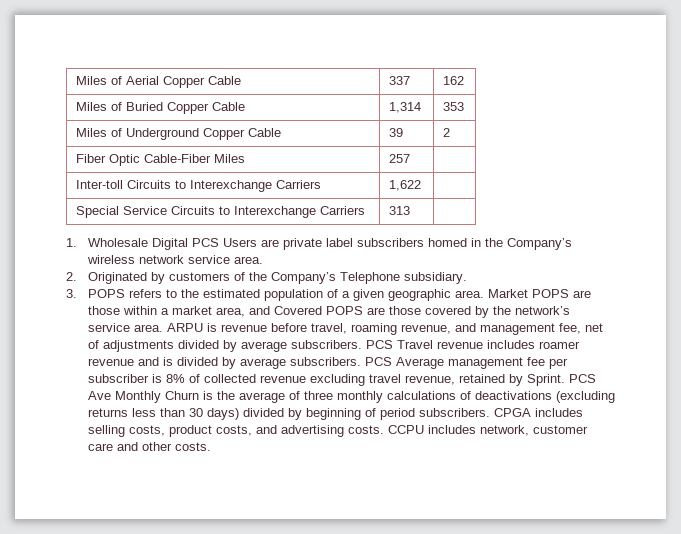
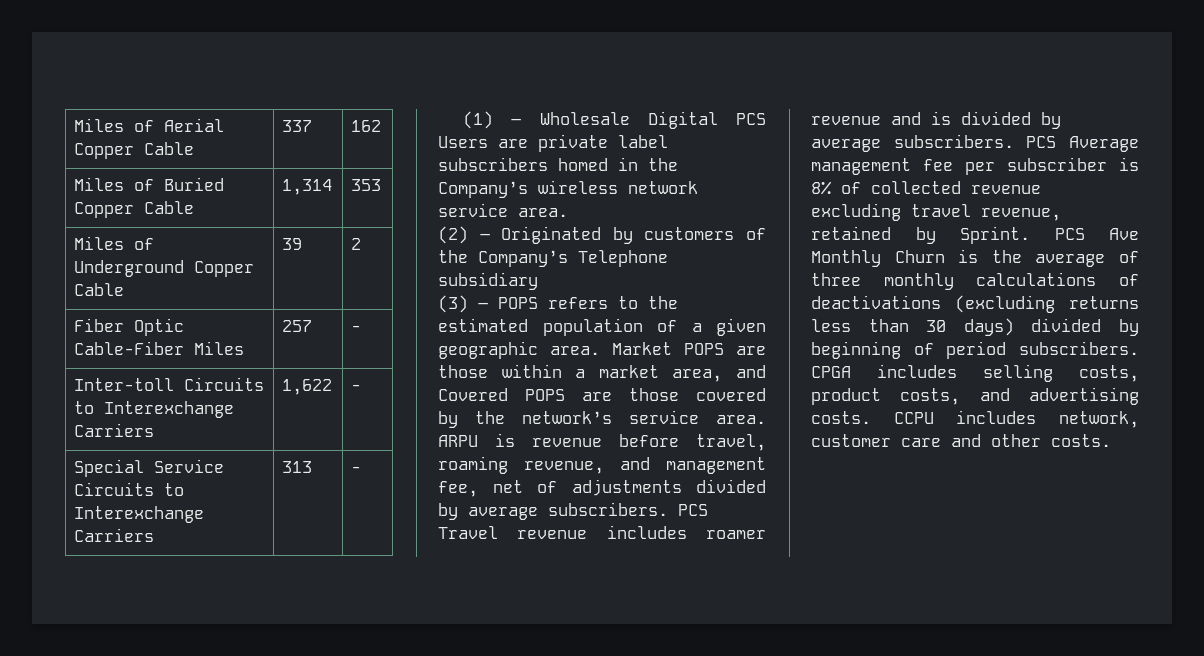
- Fiber Optic Cable-Fiber Miles | 257 |
+ Fiber Optic Cable-Fiber Miles | 257 | -
- Inter-toll Circuits to Interexchange Carriers | 1,622 |
+ Inter-toll Circuits to Interexchange Carriers | 1,622 | -
- Special Service Circuits to Interexchange Carriers | 313 |
- 1. Wholesale Digital PCS Users are private label subscribers homed in the Company’s wireless network service area.
+ Special Service Circuits to Interexchange Carriers | 313 | -
+ (1) – Wholesale Digital PCS Users are private label subscribers homed in the Company’s wireless network service area.
- 2. Originated by customers of the Company’s Telephone subsidiary.
- 3. POPS refers to the estimated population of a given geographic area.
+ (2) – Originated by customers of the Company’s Telephone subsidiary
+ (3) – POPS refers to the estimated population of a given geographic area.

